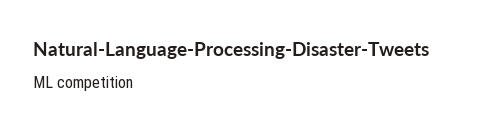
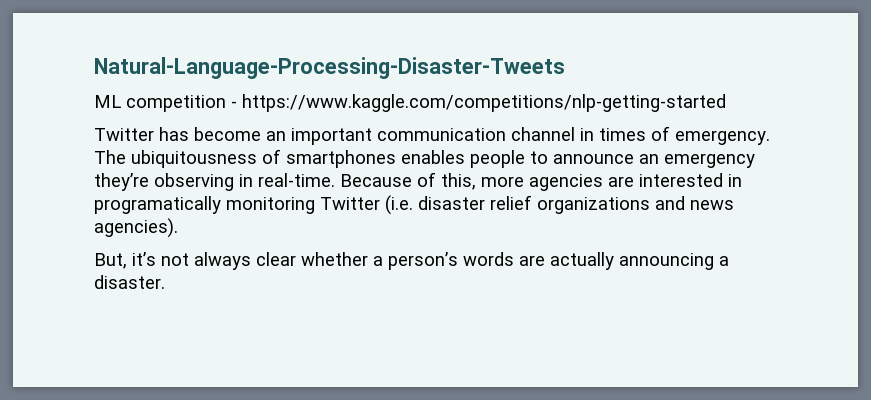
- ML competition
+ ML competition - https://www.kaggle.com/competitions/nlp-getting-started
+ Twitter has become an important communication channel in times of emergency. The ubiquitousness of smartphones enables people to announce an emergency they’re observing in real-time. Because of this, more agencies are interested in programatically monitoring Twitter (i.e. disaster relief organizations and news agencies).
+ But, it’s not always clear whether a person’s words are actually announcing a disaster.

